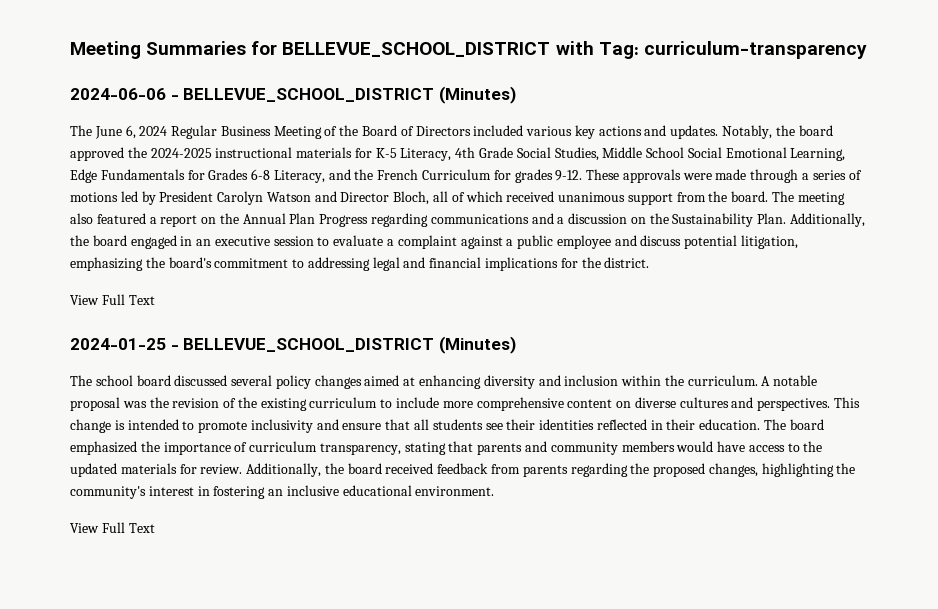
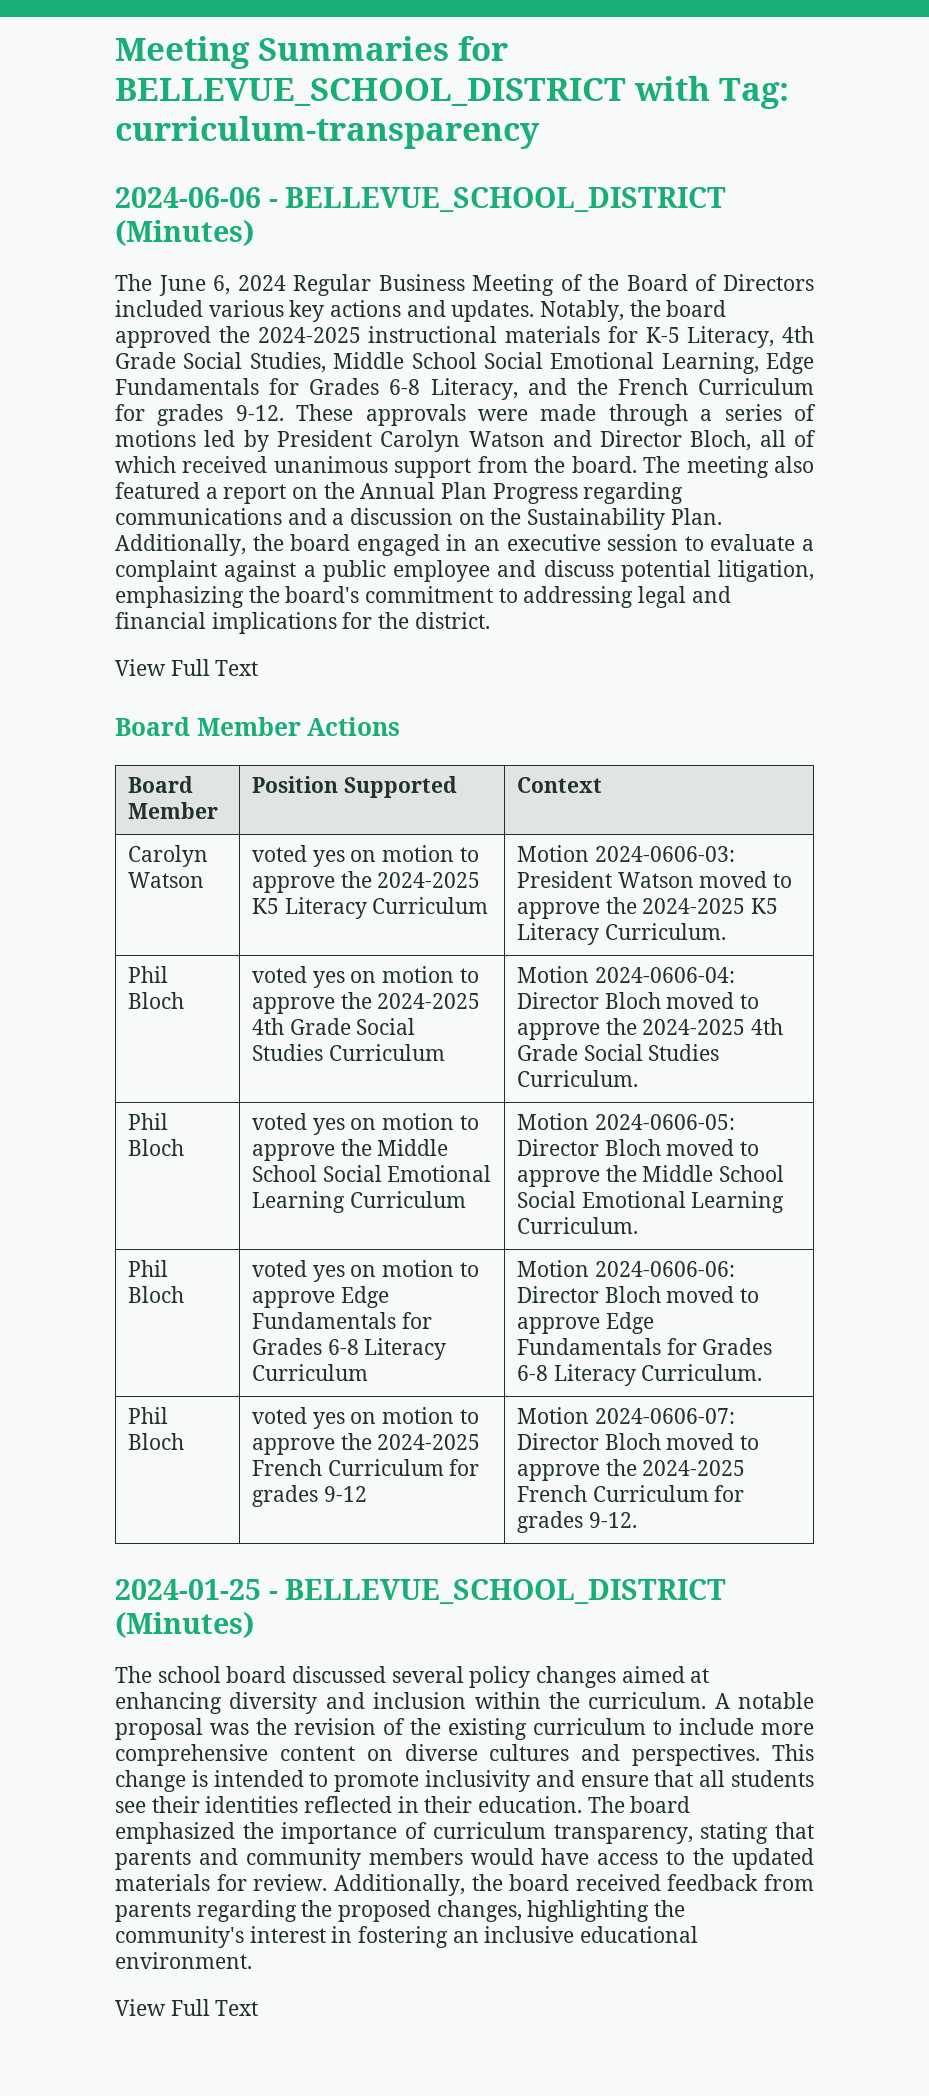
+ Board Member Actions
+ Board Member | Position Supported | Context
+ Carolyn Watson | voted yes on motion to approve the 2024-2025 K5 Literacy Curriculum | Motion 2024-0606-03: President Watson moved to approve the 2024-2025 K5 Literacy Curriculum.
+ Phil Bloch | voted yes on motion to approve the 2024-2025 4th Grade Social Studies Curriculum | Motion 2024-0606-04: Director Bloch moved to approve the 2024-2025 4th Grade Social Studies Curriculum.
+ Phil Bloch | voted yes on motion to approve the Middle School Social Emotional Learning Curriculum | Motion 2024-0606-05: Director Bloch moved to approve the Middle School Social Emotional Learning Curriculum.
+ Phil Bloch | voted yes on motion to approve Edge Fundamentals for Grades 6-8 Literacy Curriculum | Motion 2024-0606-06: Director Bloch moved to approve Edge Fundamentals for Grades 6-8 Literacy Curriculum.
+ Phil Bloch | voted yes on motion to approve the 2024-2025 French Curriculum for grades 9-12 | Motion 2024-0606-07: Director Bloch moved to approve the 2024-2025 French Curriculum for grades 9-12.

